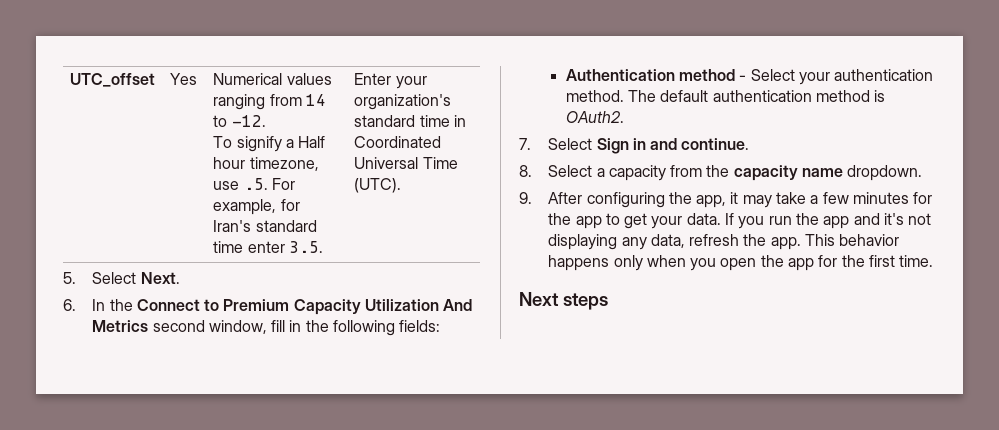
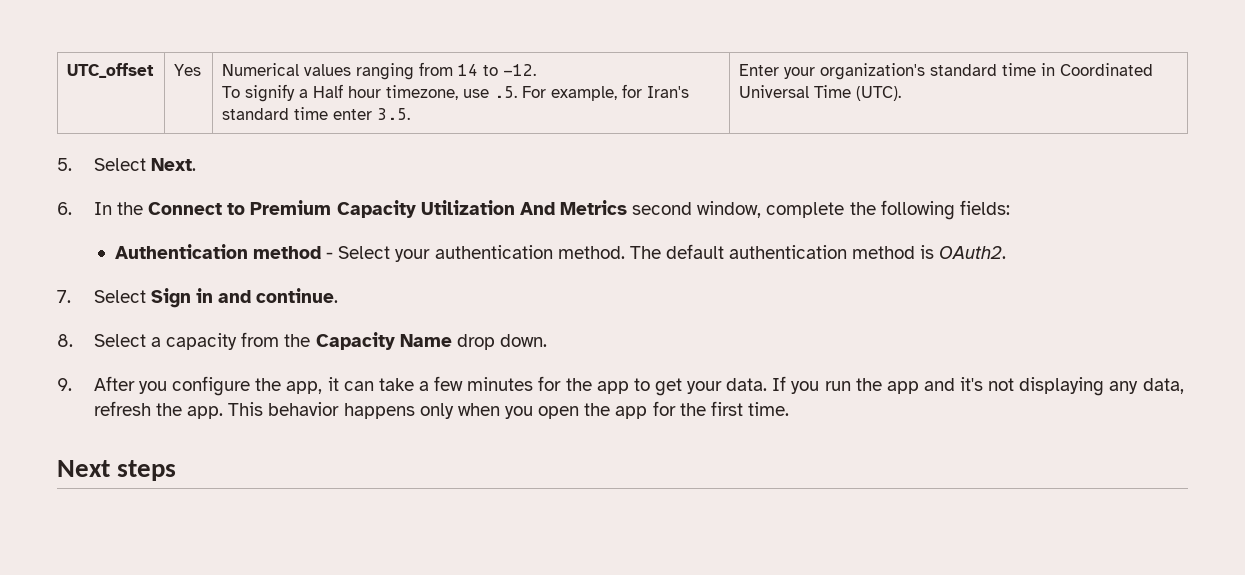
- 6. In the Connect to Premium Capacity Utilization And Metrics second window, fill in the following fields:
+ 6. In the Connect to Premium Capacity Utilization And Metrics second window, complete the following fields:
- 8. Select a capacity from the capacity name dropdown.
+ 8. Select a capacity from the Capacity Name drop down.
- 9. After configuring the app, it may take a few minutes for the app to get your data.
+ 9. After you configure the app, it can take a few minutes for the app to get your data.

